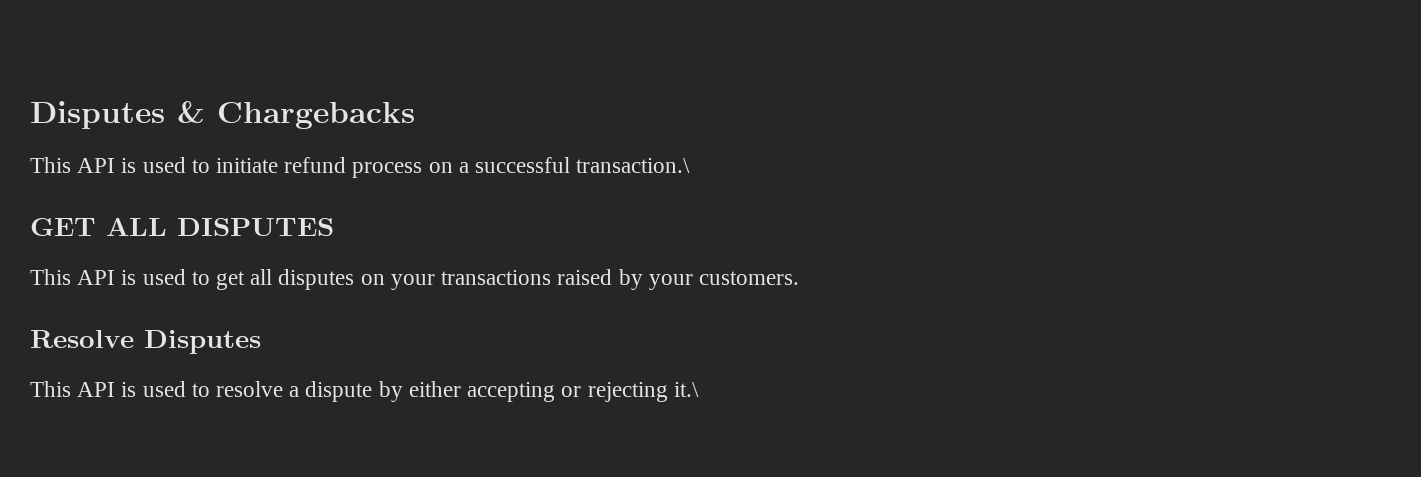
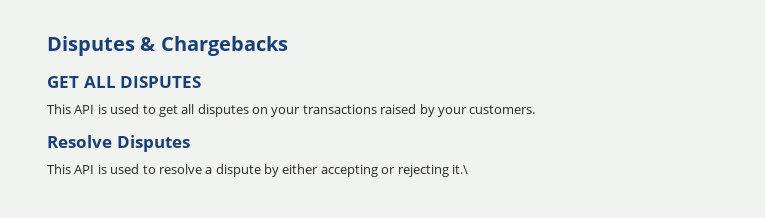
- This API is used to initiate refund process on a successful transaction.\

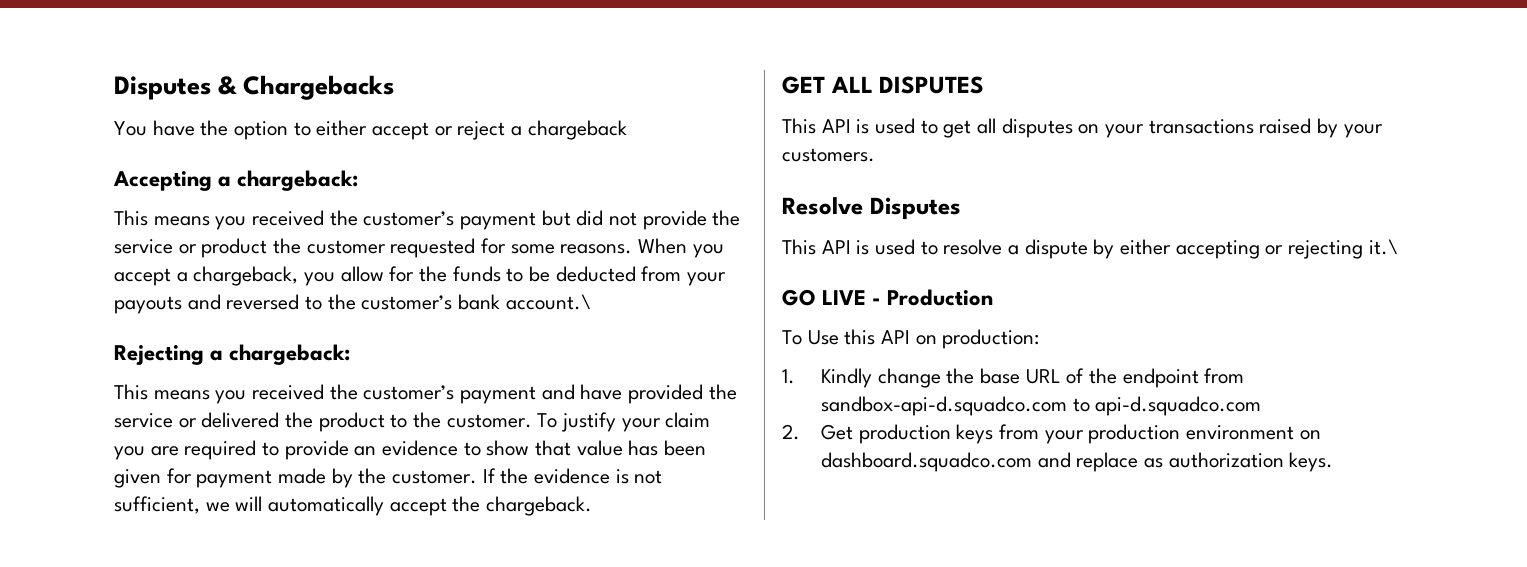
+ You have the option to either accept or reject a chargeback
+ Accepting a chargeback:
+ This means you received the customer’s payment but did not provide the service or product the customer requested for some reasons. When you accept a chargeback, you allow for the funds to be deducted from your payouts and reversed to the customer’s bank account.\
+ Rejecting a chargeback:
+ This means you received the customer’s payment and have provided the service or delivered the product to the customer. To justify your claim you are required to provide an evidence to show that value has been given for payment made by the customer. If the evidence is not sufficient, we will automatically accept the chargeback.
+ GO LIVE - Production
+ To Use this API on production:
+ 1. Kindly change the base URL of the endpoint from sandbox-api-d.squadco.com to api-d.squadco.com
+ 2. Get production keys from your production environment on dashboard.squadco.com and replace as authorization keys.

